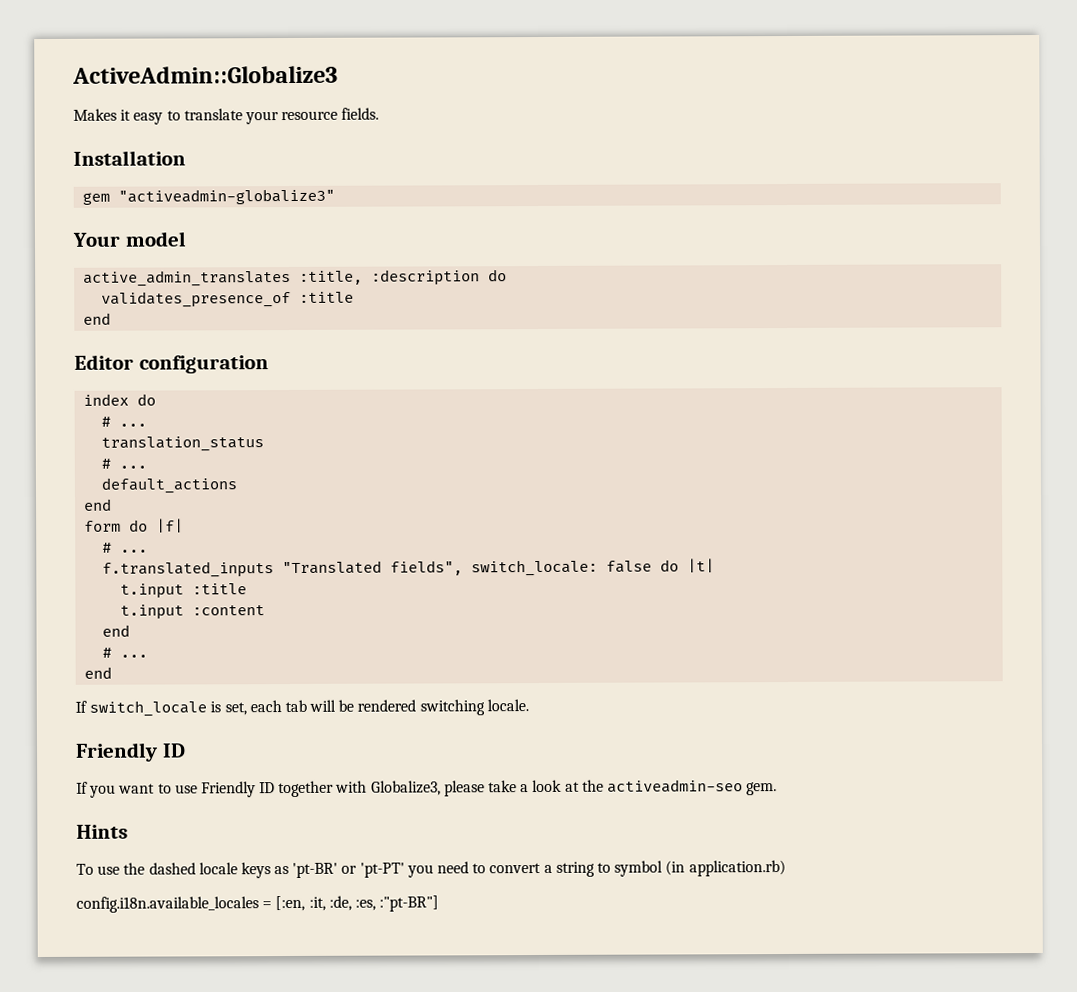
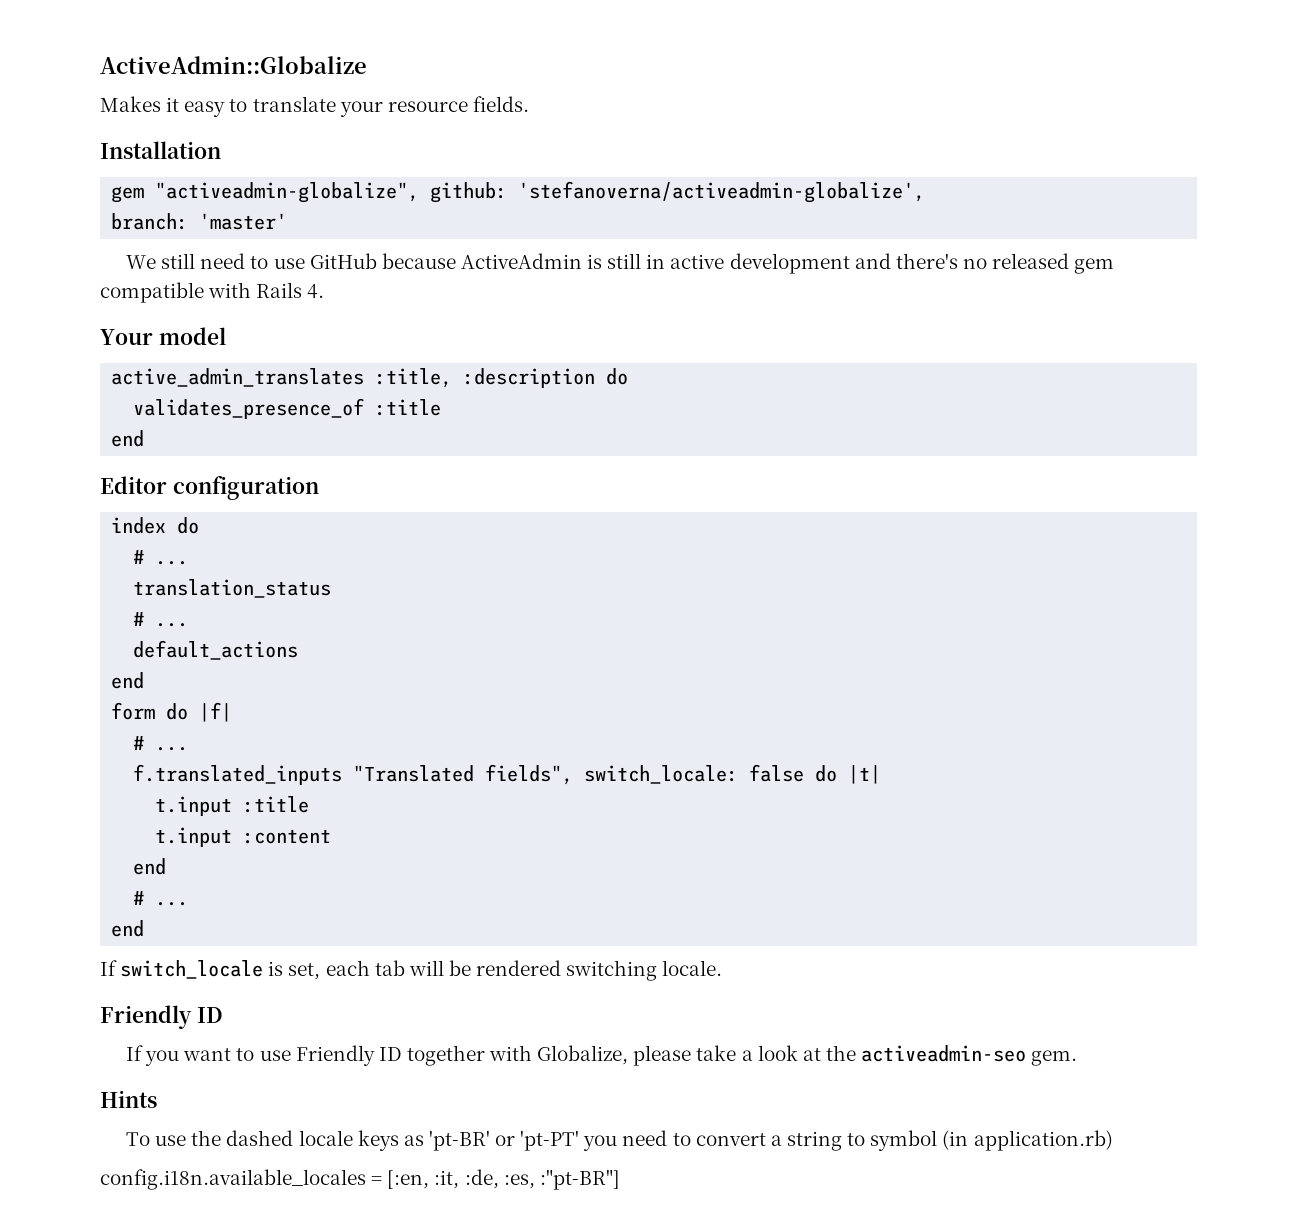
- ActiveAdmin::Globalize3
+ ActiveAdmin::Globalize
- gem "activeadmin-globalize3"
+ gem "activeadmin-globalize", github: 'stefanoverna/activeadmin-globalize',
+ branch: 'master'
+ We still need to use GitHub because ActiveAdmin is still in active development and there's no released gem compatible with Rails 4.
- If you want to use Friendly ID together with Globalize3, please take a look at the activeadmin-seo gem.
+ If you want to use Friendly ID together with Globalize, please take a look at the activeadmin-seo gem.

